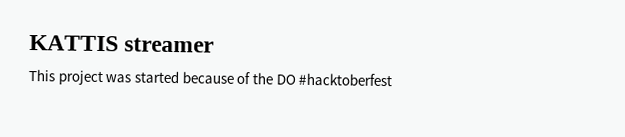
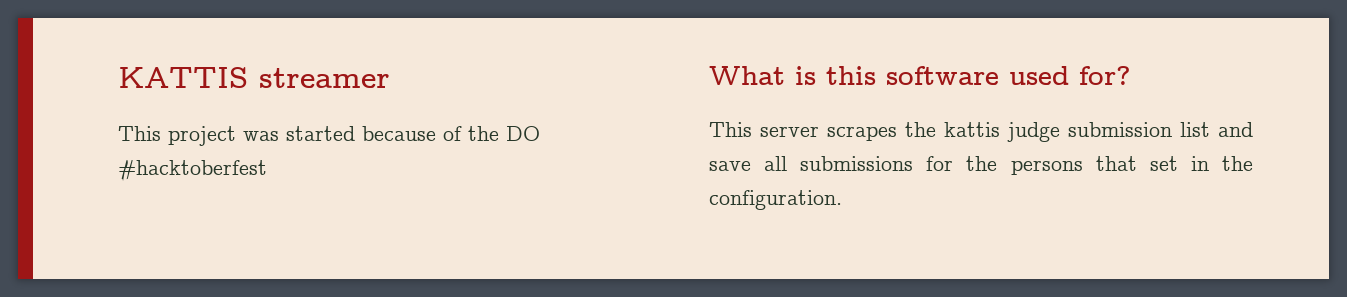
+ What is this software used for?
+ This server scrapes the kattis judge submission list and save all submissions for the persons that set in the configuration.

